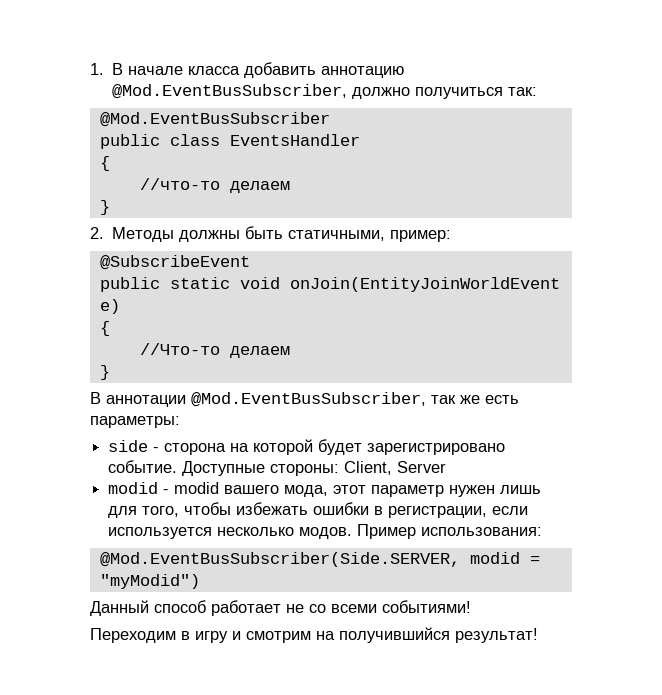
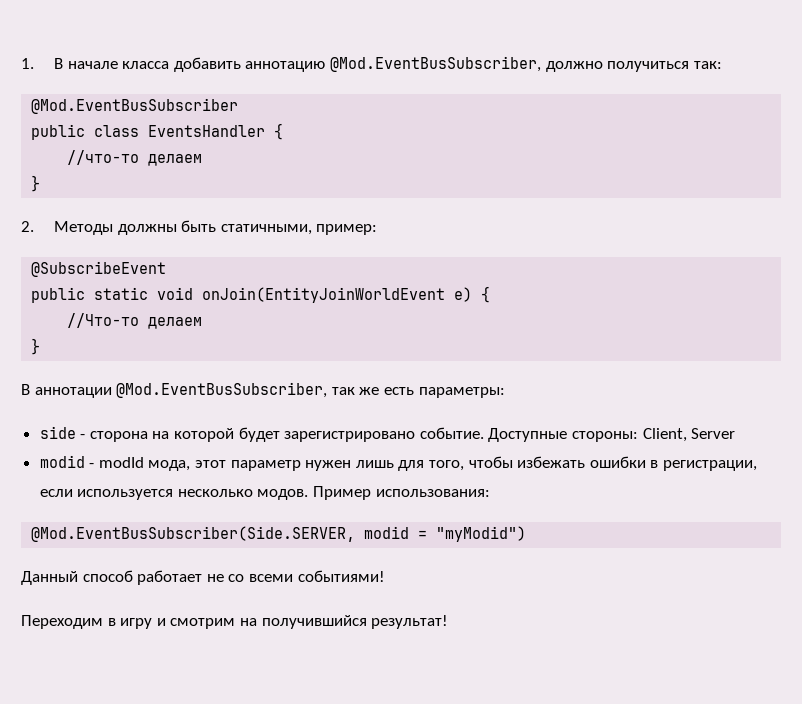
- public class EventsHandler
- {
+ public class EventsHandler {
- public static void onJoin(EntityJoinWorldEvent e)
- {
+ public static void onJoin(EntityJoinWorldEvent e) {
- modid - modid вашего мода, этот параметр нужен лишь для того, чтобы избежать ошибки в регистрации, если используется несколько модов.
+ modid - modId мода, этот параметр нужен лишь для того, чтобы избежать ошибки в регистрации, если используется несколько модов.

